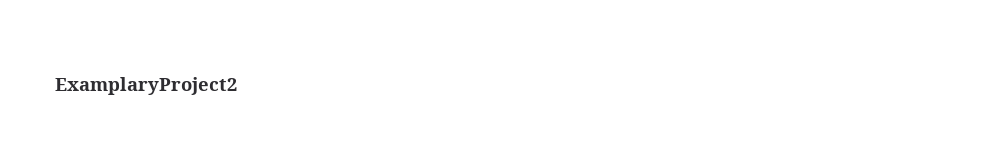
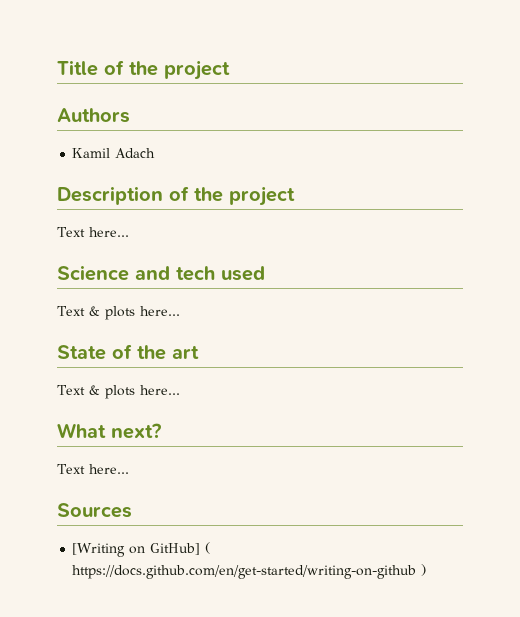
- ExamplaryProject2
+ Title of the project
+ Authors
+ Kamil Adach
+ Description of the project
+ Text here...
+ Science and tech used
+ Text & plots here...
+ State of the art
+ Text & plots here...
+ What next?
+ Text here...
+ Sources
+ [Writing on GitHub] ( https://docs.github.com/en/get-started/writing-on-github )

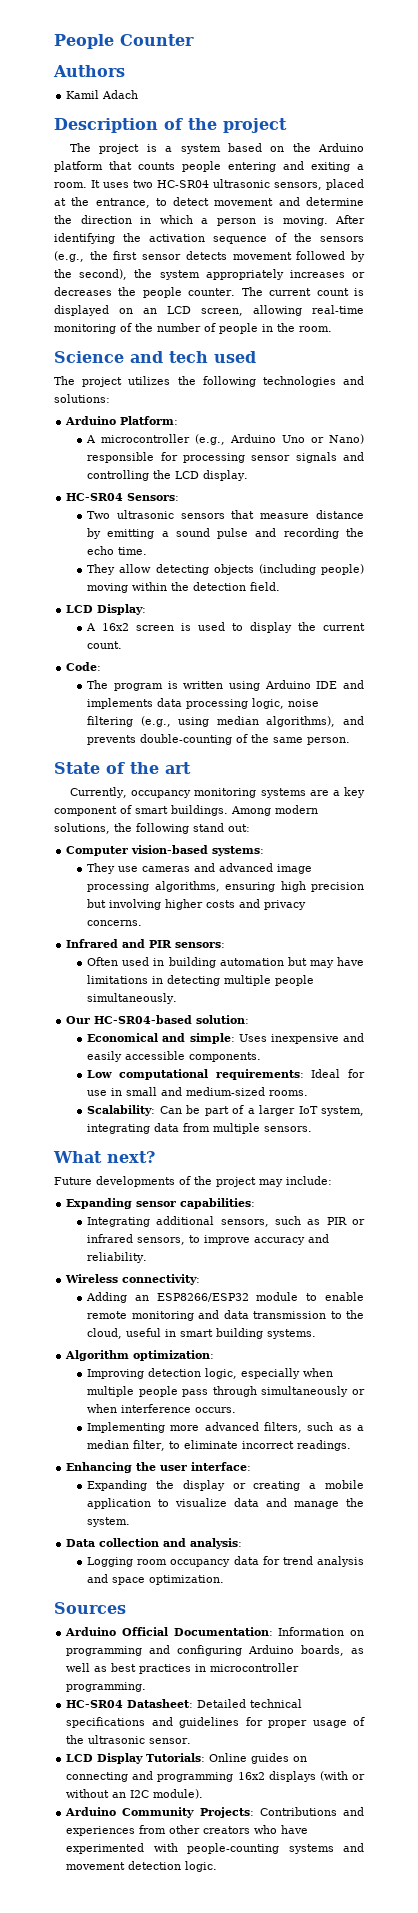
- Title of the project
+ People Counter
  Description of the project
- Text here...
+ The project is a system based on the Arduino platform that counts people entering and exiting a room. It uses two HC-SR04 ultrasonic sensors, placed at the entrance, to detect movement and determine the direction in which a person is moving. After identifying the activation sequence of the sensors (e.g., the first sensor detects movement followed by the second), the system appropriately increases or decreases the people counter. The current count is displayed on an LCD screen, allowing real-time monitoring of the number of people in the room.
  Science and tech used
- Text & plots here...
+ The project utilizes the following technologies and solutions:
+ Arduino Platform:
+ A microcontroller (e.g., Arduino Uno or Nano) responsible for processing sensor signals and controlling the LCD display.
+ HC-SR04 Sensors:
+ Two ultrasonic sensors that measure distance by emitting a sound pulse and recording the echo time.
+ They allow detecting objects (including people) moving within the detection field.
+ LCD Display:
+ A 16x2 screen is used to display the current count.
+ Code:
+ The program is written using Arduino IDE and implements data processing logic, noise filtering (e.g., using median algorithms), and prevents double-counting of the same person.
  State of the art
- Text & plots here...
+ Currently, occupancy monitoring systems are a key component of smart buildings. Among modern solutions, the following stand out:
+ Computer vision-based systems:
+ They use cameras and advanced image processing algorithms, ensuring high precision but involving higher costs and privacy concerns.
+ Infrared and PIR sensors:
+ Often used in building automation but may have limitations in detecting multiple people simultaneously.
+ Our HC-SR04-based solution:
+ Economical and simple: Uses inexpensive and easily accessible components.
+ Low computational requirements: Ideal for use in small and medium-sized rooms.
+ Scalability: Can be part of a larger IoT system, integrating data from multiple sensors.
  What next?
- Text here...
+ Future developments of the project may include:
+ Expanding sensor capabilities:
+ Integrating additional sensors, such as PIR or infrared sensors, to improve accuracy and reliability.
+ Wireless connectivity:
+ Adding an ESP8266/ESP32 module to enable remote monitoring and data transmission to the cloud, useful in smart building systems.
+ Algorithm optimization:
+ Improving detection logic, especially when multiple people pass through simultaneously or when interference occurs.
+ Implementing more advanced filters, such as a median filter, to eliminate incorrect readings.
+ Enhancing the user interface:
+ Expanding the display or creating a mobile application to visualize data and manage the system.
+ Data collection and analysis:
+ Logging room occupancy data for trend analysis and space optimization.
  Sources
- [Writing on GitHub] ( https://docs.github.com/en/get-started/writing-on-github )
+ Arduino Official Documentation: Information on programming and configuring Arduino boards, as well as best practices in microcontroller programming.
+ HC-SR04 Datasheet: Detailed technical specifications and guidelines for proper usage of the ultrasonic sensor.
+ LCD Display Tutorials: Online guides on connecting and programming 16x2 displays (with or without an I2C module).
+ Arduino Community Projects: Contributions and experiences from other creators who have experimented with people-counting systems and movement detection logic.

